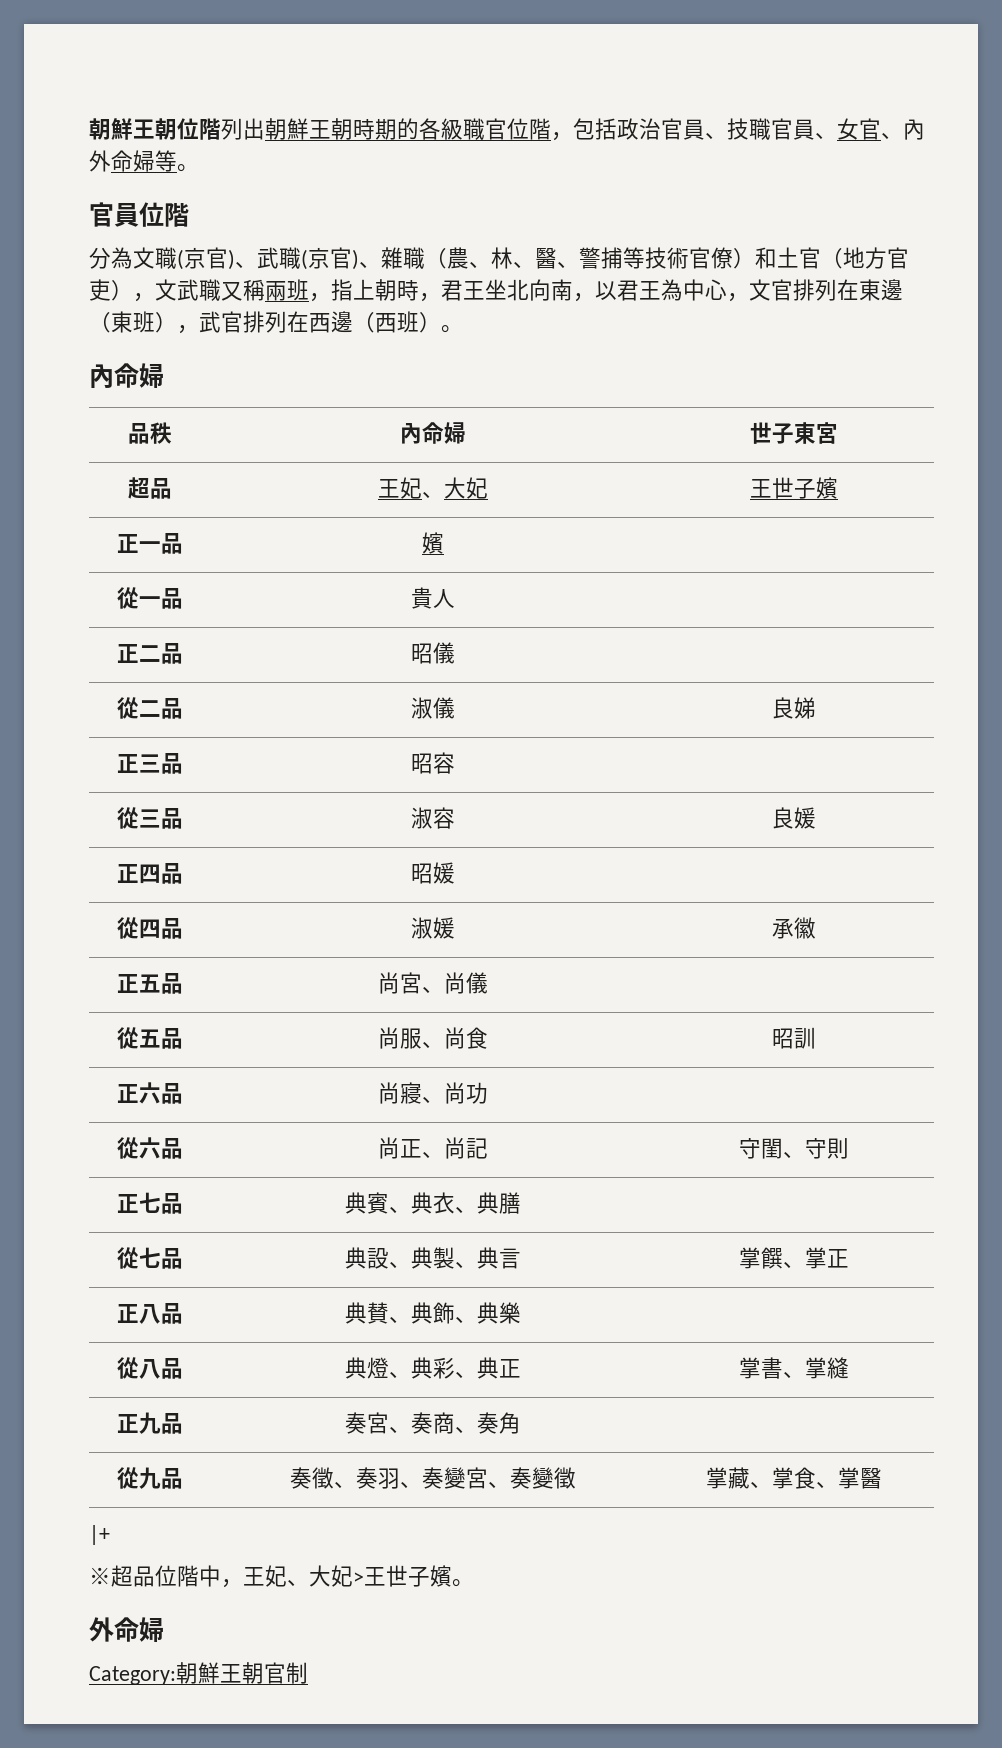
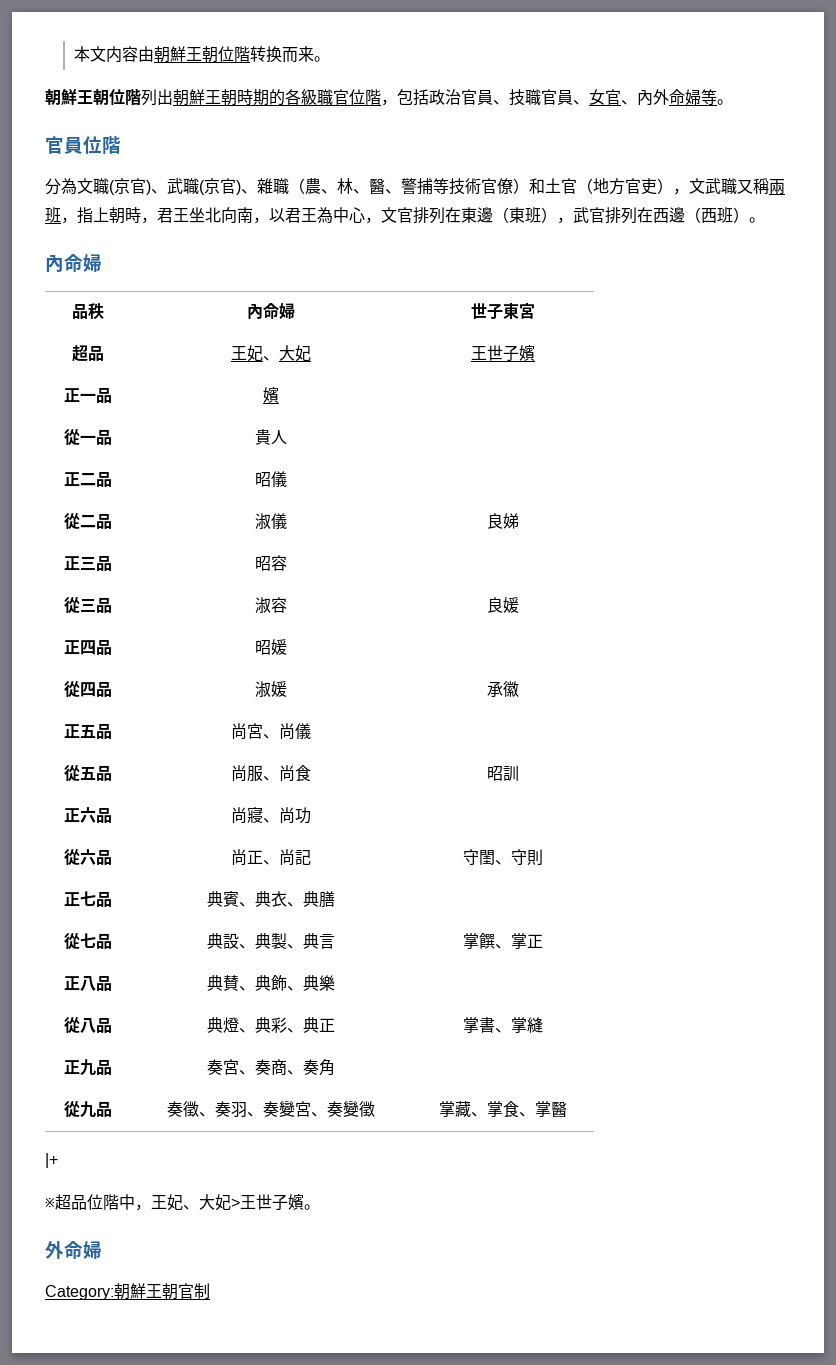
+ 本文内容由朝鮮王朝位階转换而来。

